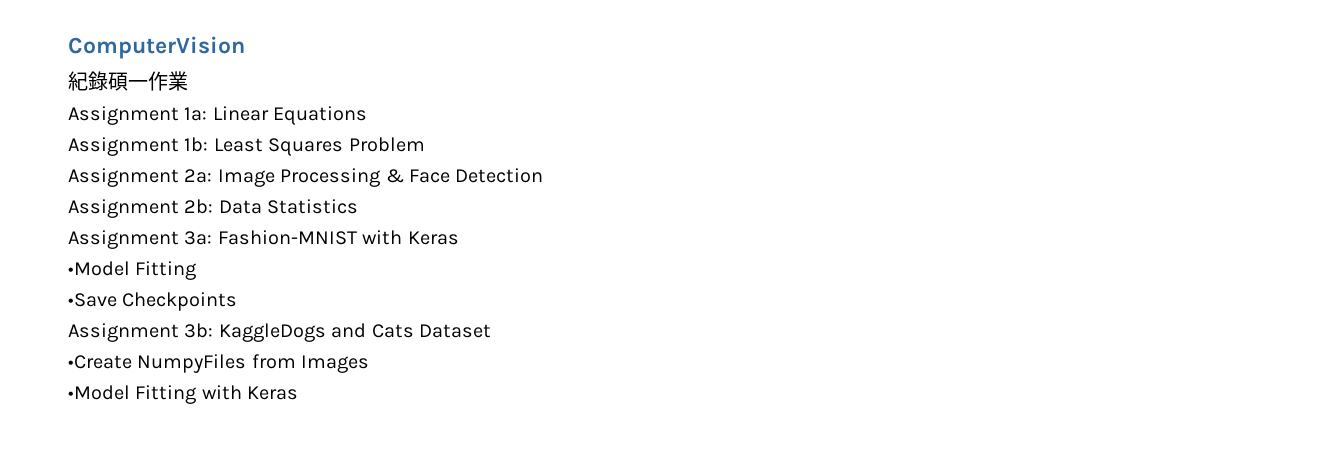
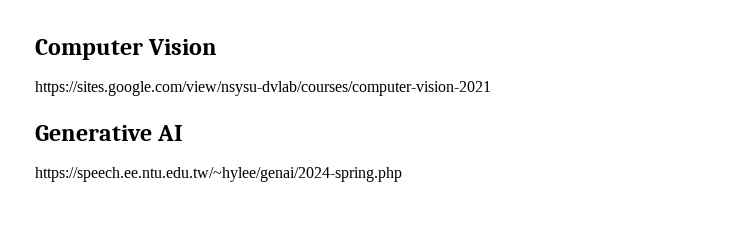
- ComputerVision
- 紀錄碩一作業
- Assignment 1a: Linear Equations
- Assignment 1b: Least Squares Problem
- Assignment 2a: Image Processing & Face Detection
- Assignment 2b: Data Statistics
- Assignment 3a: Fashion-MNIST with Keras
- •Model Fitting
- •Save Checkpoints
- Assignment 3b: KaggleDogs and Cats Dataset
- •Create NumpyFiles from Images
- •Model Fitting with Keras
+ Computer Vision
+ https://sites.google.com/view/nsysu-dvlab/courses/computer-vision-2021
+ Generative AI
+ https://speech.ee.ntu.edu.tw/~hylee/genai/2024-spring.php

